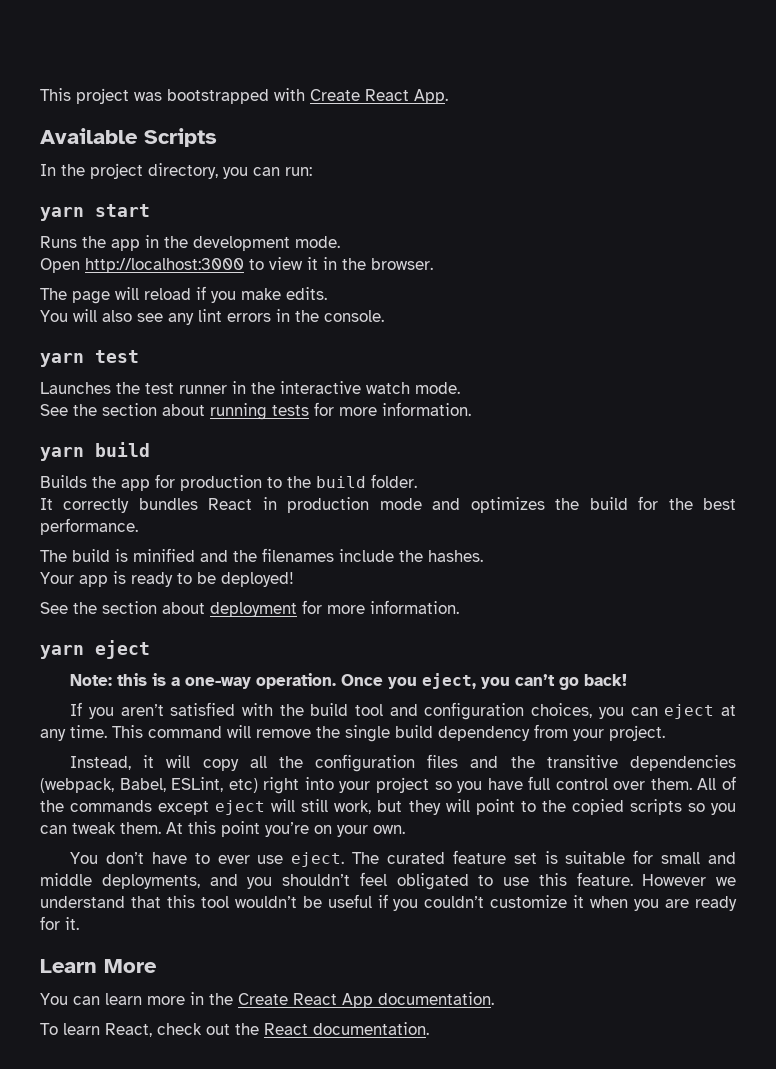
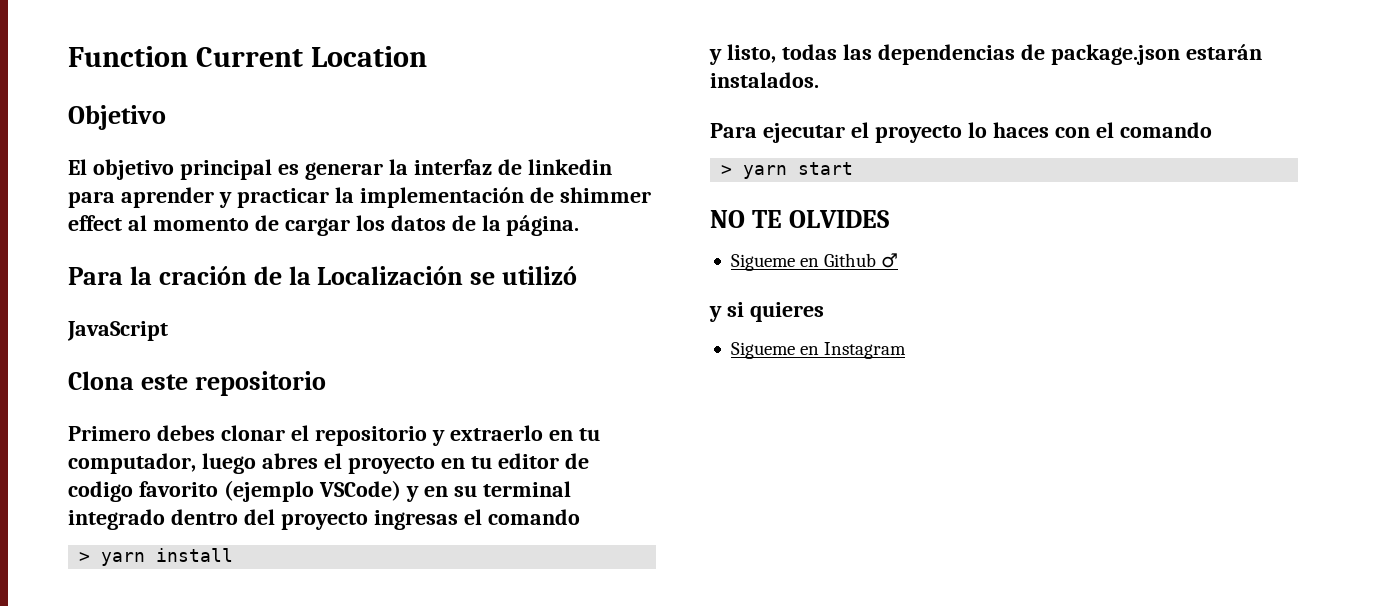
- This project was bootstrapped with Create React App.
- Available Scripts
- In the project directory, you can run:
- yarn start
- Runs the app in the development mode.
- Open http://localhost:3000 to view it in the browser.
- The page will reload if you make edits.
- You will also see any lint errors in the console.
- yarn test
- Launches the test runner in the interactive watch mode.
- See the section about running tests for more information.
- yarn build
- Builds the app for production to the build folder.
- It correctly bundles React in production mode and optimizes the build for the best performance.
- The build is minified and the filenames include the hashes.
- Your app is ready to be deployed!
- See the section about deployment for more information.
- yarn eject
- Note: this is a one-way operation. Once you eject, you can’t go back!
- If you aren’t satisfied with the build tool and configuration choices, you can eject at any time. This command will remove the single build dependency from your project.
- Instead, it will copy all the configuration files and the transitive dependencies (webpack, Babel, ESLint, etc) right into your project so you have full control over them. All of the commands except eject will still work, but they will point to the copied scripts so you can tweak them. At this point you’re on your own.
- You don’t have to ever use eject. The curated feature set is suitable for small and middle deployments, and you shouldn’t feel obligated to use this feature. However we understand that this tool wouldn’t be useful if you couldn’t customize it when you are ready for it.
- Learn More
- You can learn more in the Create React App documentation.
- To learn React, check out the React documentation.
+ Function Current Location
+ Objetivo
+ El objetivo principal es generar la interfaz de linkedin para aprender y practicar la implementación de shimmer effect al momento de cargar los datos de la página.
+ Para la cración de la Localización se utilizó
+ JavaScript
+ Clona este repositorio
+ Primero debes clonar el repositorio y extraerlo en tu computador, luego abres el proyecto en tu editor de codigo favorito (ejemplo VSCode) y en su terminal integrado dentro del proyecto ingresas el comando
+ > yarn install
+ y listo, todas las dependencias de package.json estarán instalados.
+ Para ejecutar el proyecto lo haces con el comando
+ > yarn start
+ NO TE OLVIDES
+ Sigueme en Github ♂
+ y si quieres
+ Sigueme en Instagram

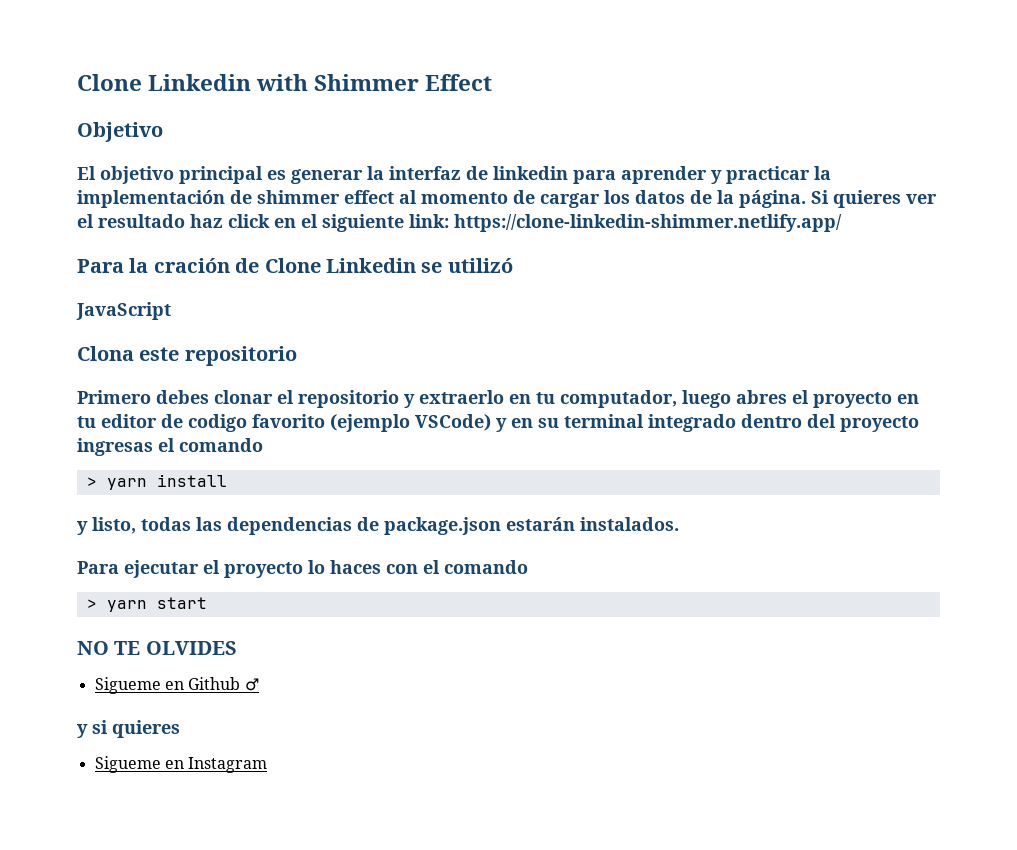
- Function Current Location
+ Clone Linkedin with Shimmer Effect
+ Si quieres ver el resultado haz click en el siguiente link: https://clone-linkedin-shimmer.netlify.app/
- Para la cración de la Localización se utilizó
+ Para la cración de Clone Linkedin se utilizó

